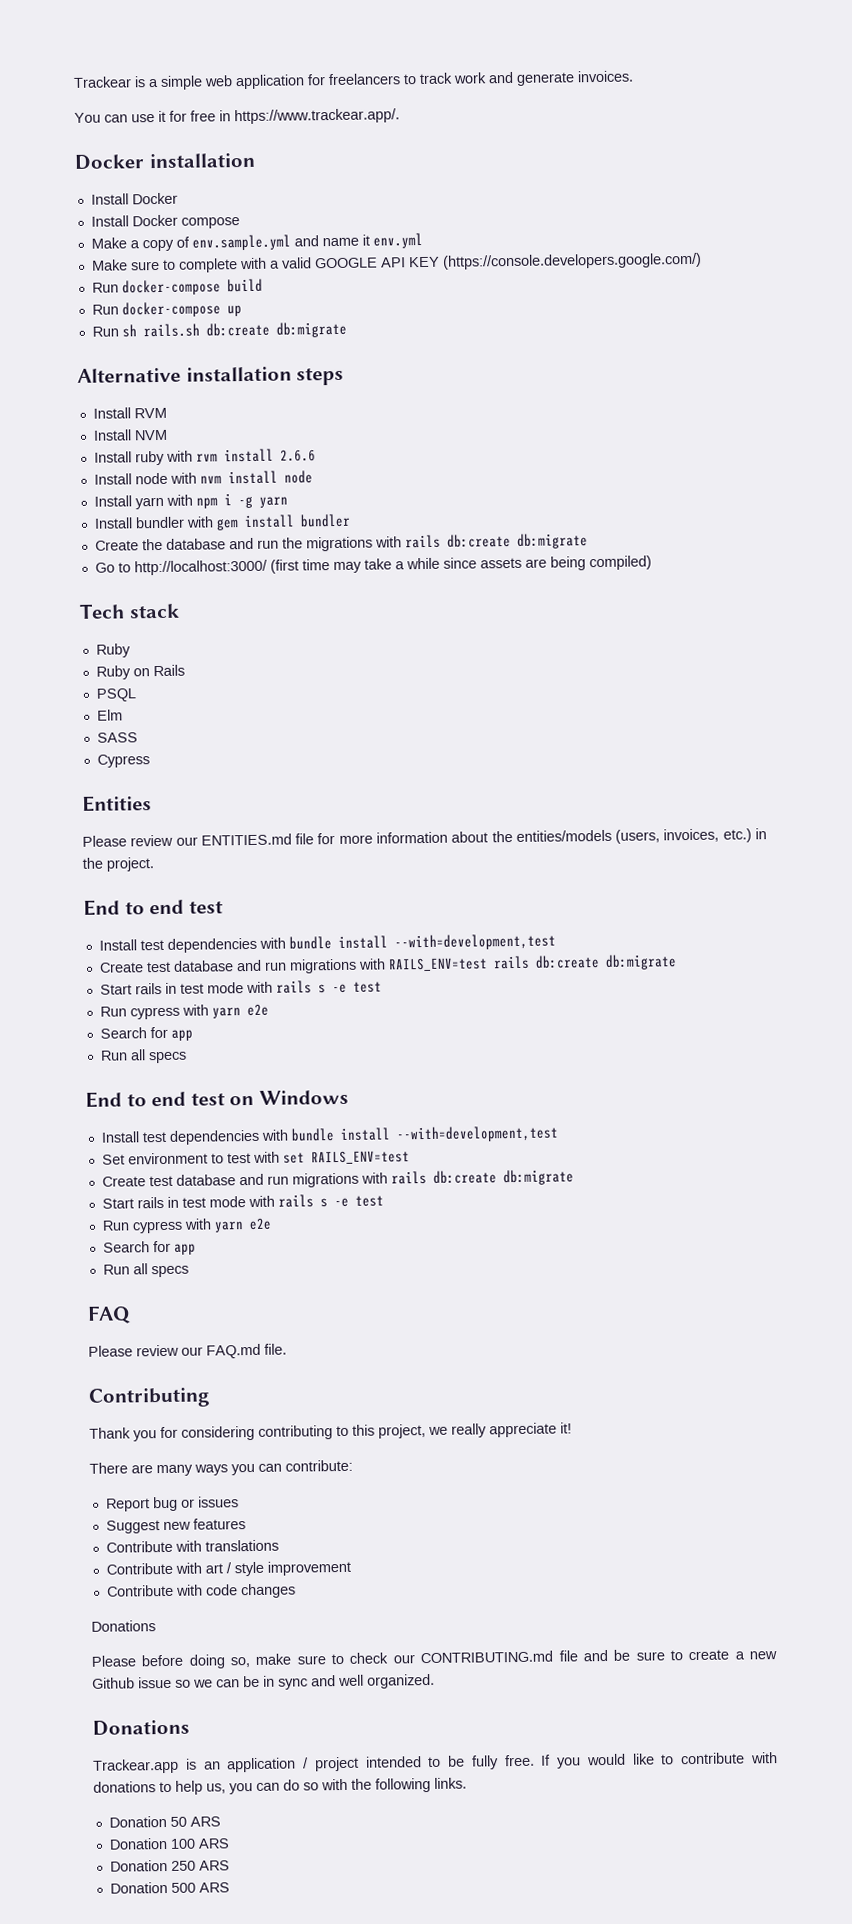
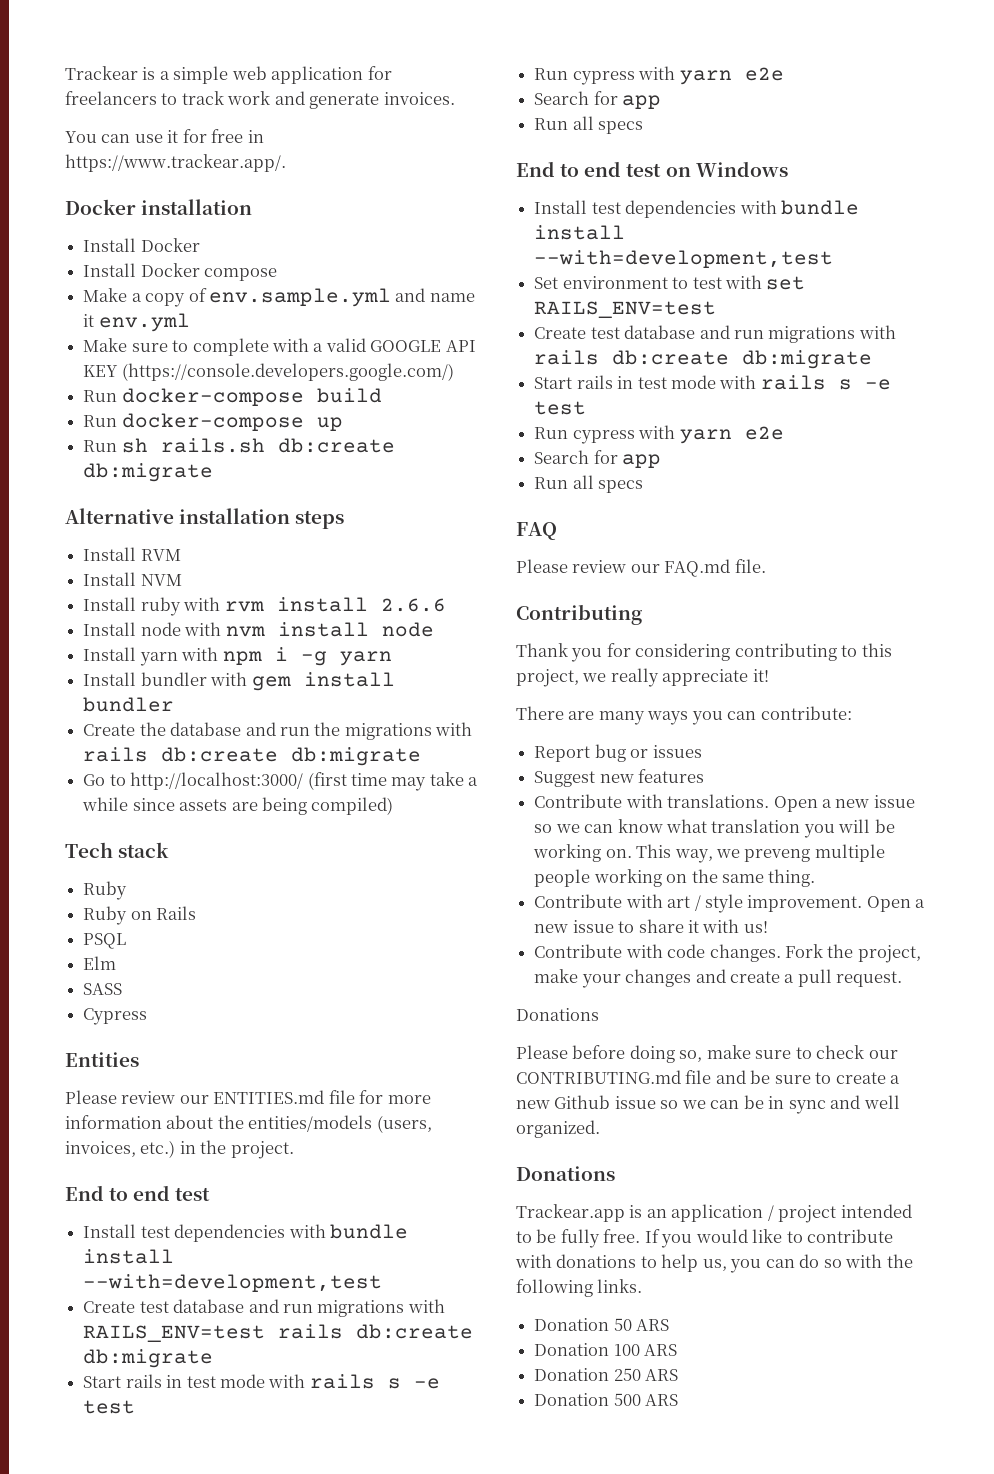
- Contribute with translations
+ Contribute with translations. Open a new issue so we can know what translation you will be working on. This way, we preveng multiple people working on the same thing.
- Contribute with art / style improvement
- Contribute with code changes
+ Contribute with art / style improvement. Open a new issue to share it with us!
+ Contribute with code changes. Fork the project, make your changes and create a pull request.

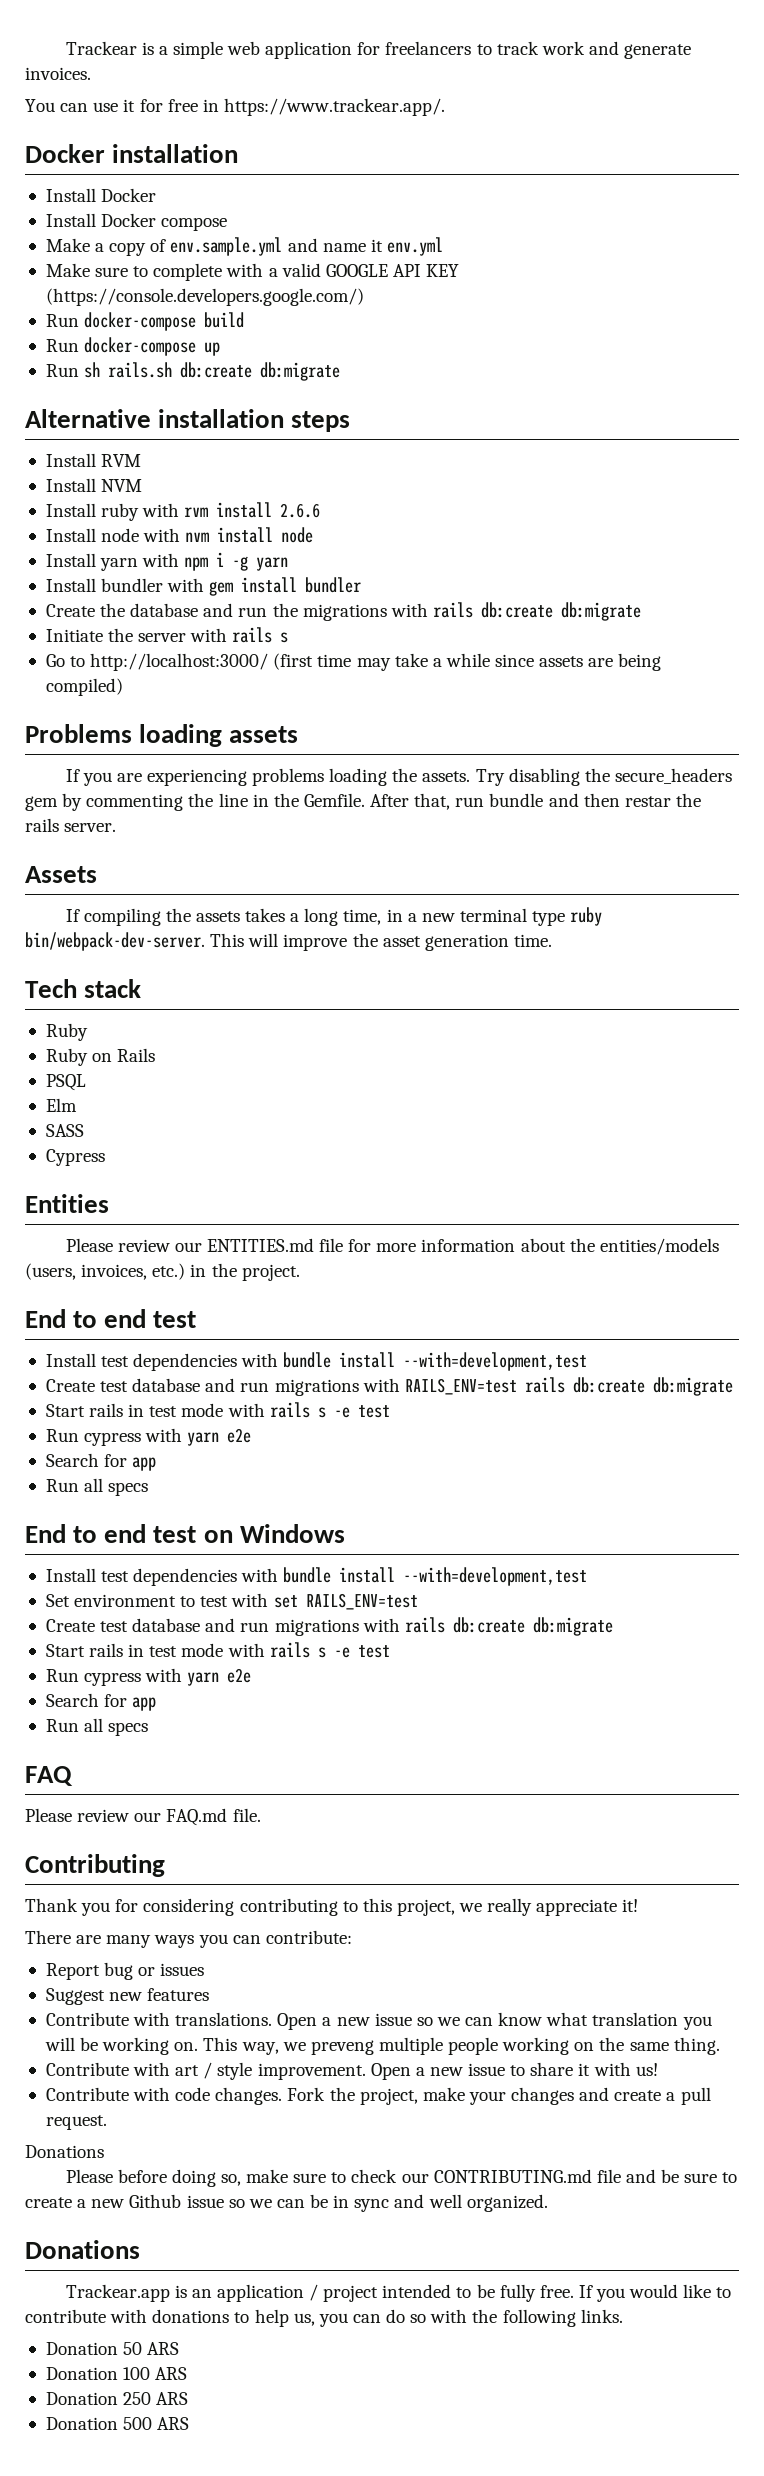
+ Initiate the server with rails s
+ Problems loading assets
+ If you are experiencing problems loading the assets. Try disabling the secure_headers gem by commenting the line in the Gemfile. After that, run bundle and then restar the rails server.
+ Assets
+ If compiling the assets takes a long time, in a new terminal type ruby bin/webpack-dev-server. This will improve the asset generation time.

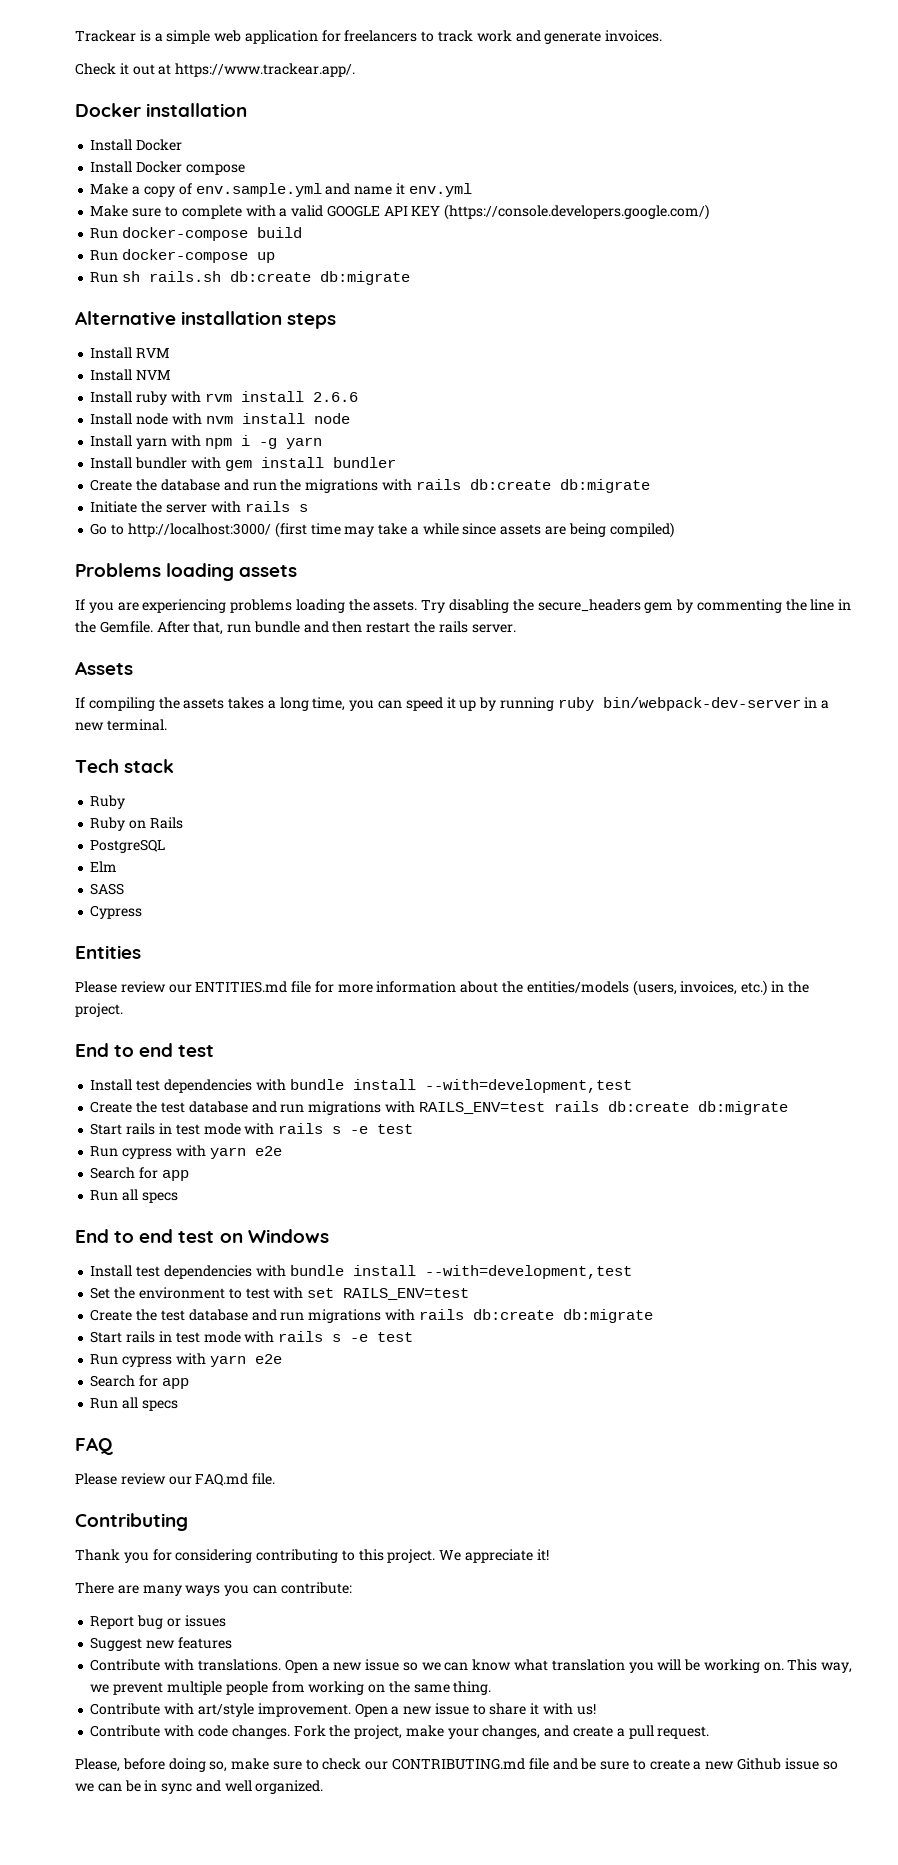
- You can use it for free in https://www.trackear.app/.
+ Check it out at https://www.trackear.app/.
- After that, run bundle and then restar the rails server.
+ After that, run bundle and then restart the rails server.
- If compiling the assets takes a long time, in a new terminal type ruby bin/webpack-dev-server. This will improve the asset generation time.
+ If compiling the assets takes a long time, you can speed it up by running ruby bin/webpack-dev-server in a new terminal.
- PSQL
+ PostgreSQL
- Create test database and run migrations with RAILS_ENV=test rails db:create db:migrate
+ Create the test database and run migrations with RAILS_ENV=test rails db:create db:migrate
- Set environment to test with set RAILS_ENV=test
+ Set the environment to test with set RAILS_ENV=test
- Create test database and run migrations with rails db:create db:migrate
+ Create the test database and run migrations with rails db:create db:migrate
- Thank you for considering contributing to this project, we really appreciate it!
+ Thank you for considering contributing to this project. We appreciate it!
- This way, we preveng multiple people working on the same thing.
+ This way, we prevent multiple people from working on the same thing.
- Contribute with art / style improvement.
+ Contribute with art/style improvement.
- Fork the project, make your changes and create a pull request.
- Donations
- Please before doing so, make sure to check our CONTRIBUTING.md file and be sure to create a new Github issue so we can be in sync and well organized.
- Donations
- Trackear.app is an application / project intended to be fully free. If you would like to contribute with donations to help us, you can do so with the following links.
- Donation 50 ARS
- Donation 100 ARS
- Donation 250 ARS
- Donation 500 ARS
+ Fork the project, make your changes, and create a pull request.
+ Please, before doing so, make sure to check our CONTRIBUTING.md file and be sure to create a new Github issue so we can be in sync and well organized.

